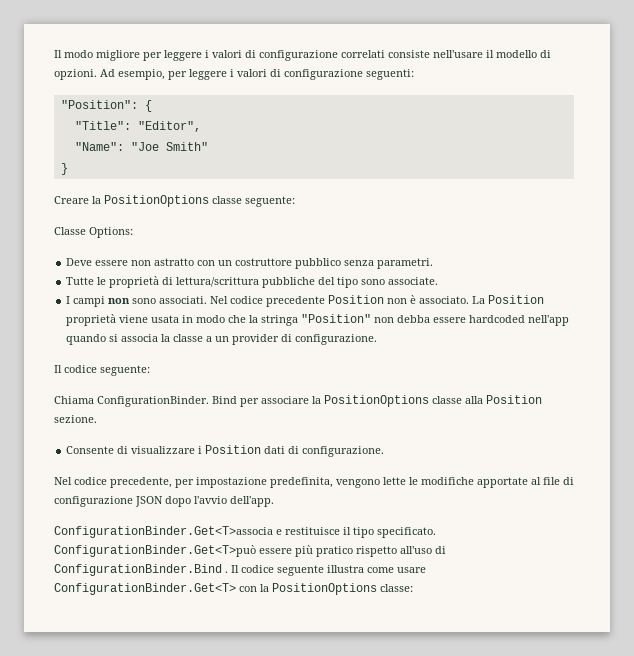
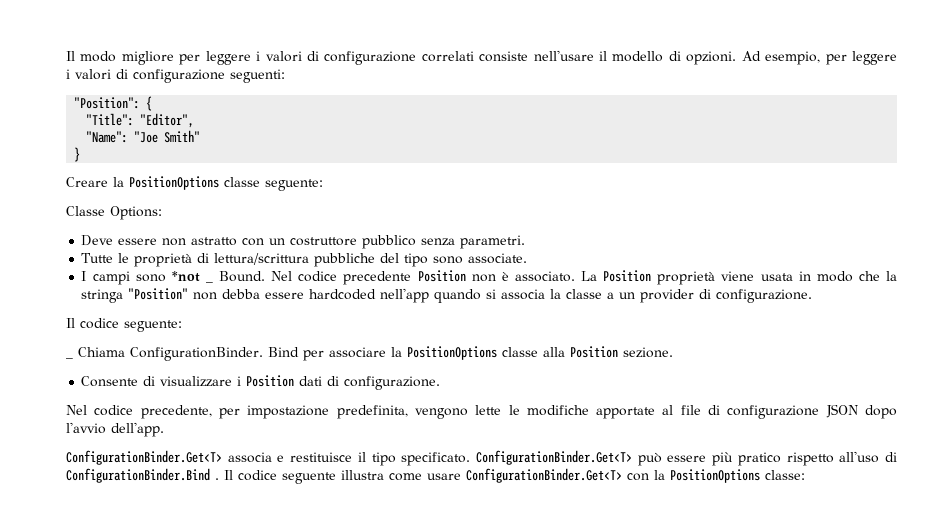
- I campi non sono associati.
+ I campi sono *not _ Bound.
- Chiama ConfigurationBinder.
+ _ Chiama ConfigurationBinder.
- ConfigurationBinder.Get<T>associa e restituisce il tipo specificato.
+ ConfigurationBinder.Get<T> associa e restituisce il tipo specificato.
- ConfigurationBinder.Get<T>può essere più pratico rispetto all'uso di ConfigurationBinder.Bind .
+ ConfigurationBinder.Get<T> può essere più pratico rispetto all'uso di ConfigurationBinder.Bind .

